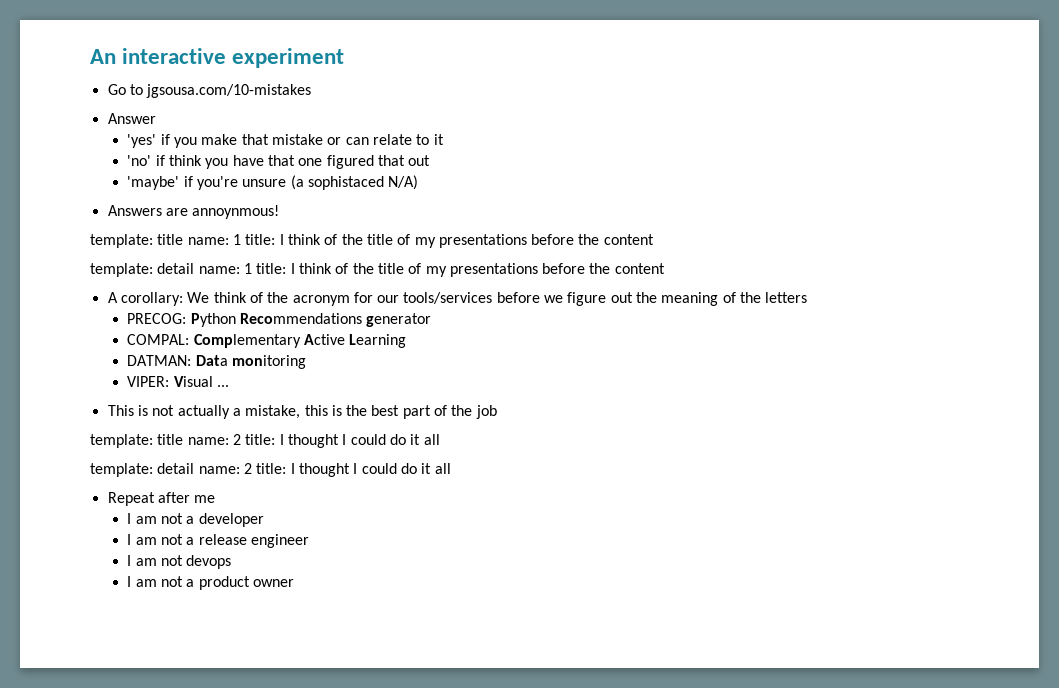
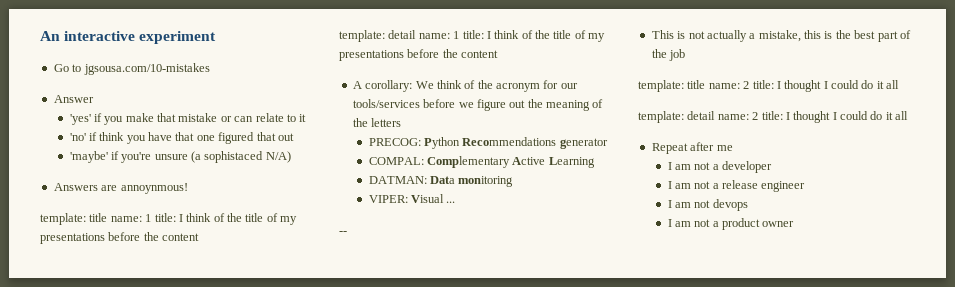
+ --

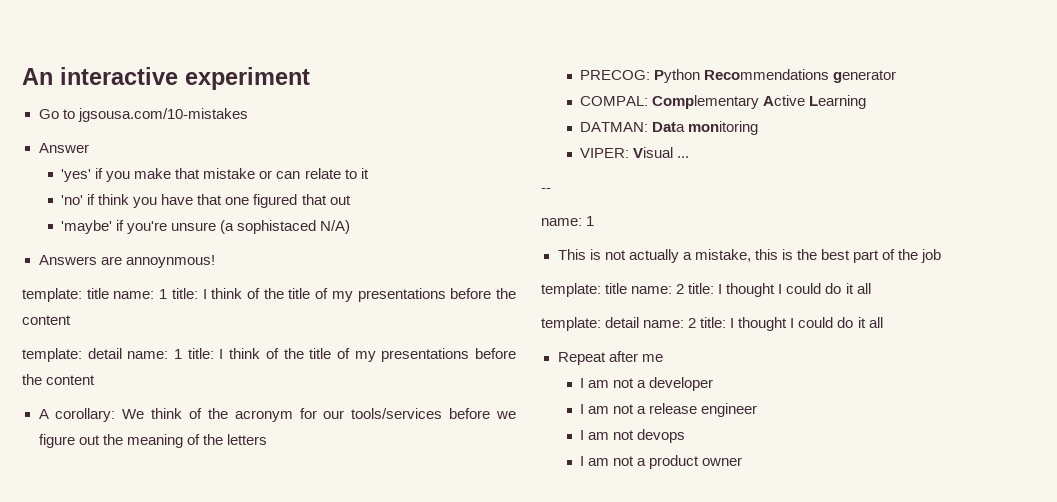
  --
+ name: 1

